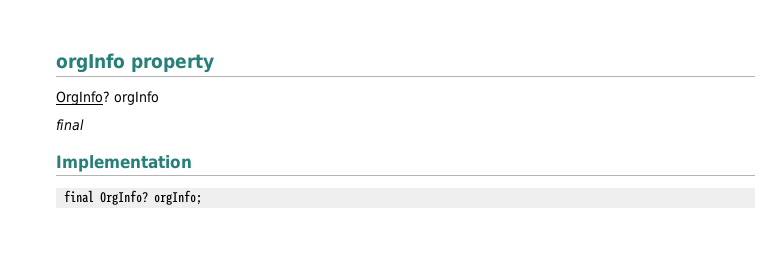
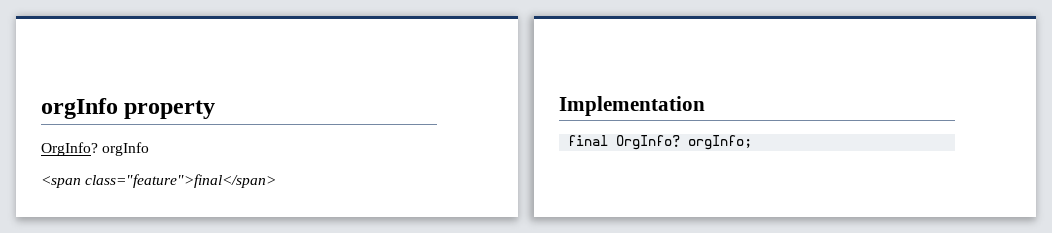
  OrgInfo? orgInfo
- final
+ <span class="feature">final</span>

